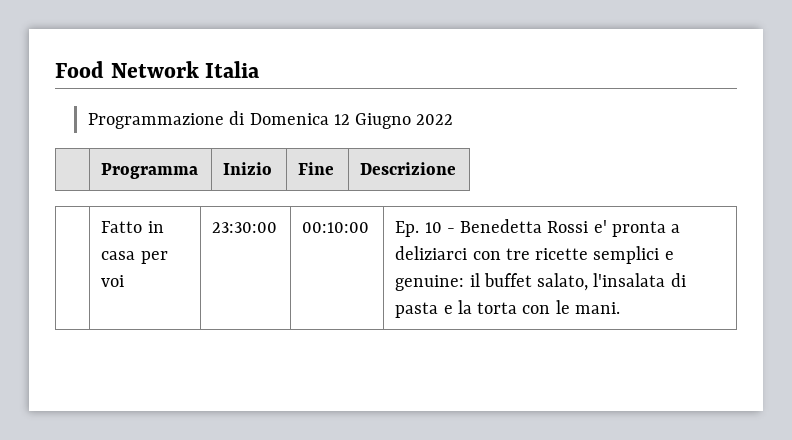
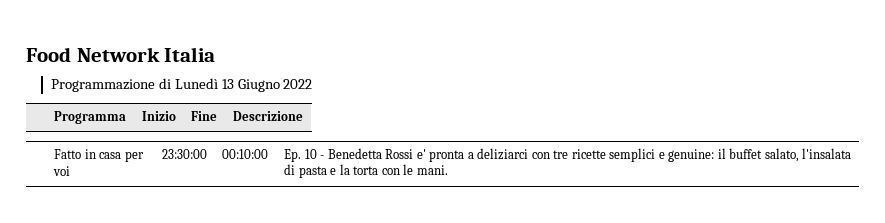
- Programmazione di Domenica 12 Giugno 2022
+ Programmazione di Lunedì 13 Giugno 2022

